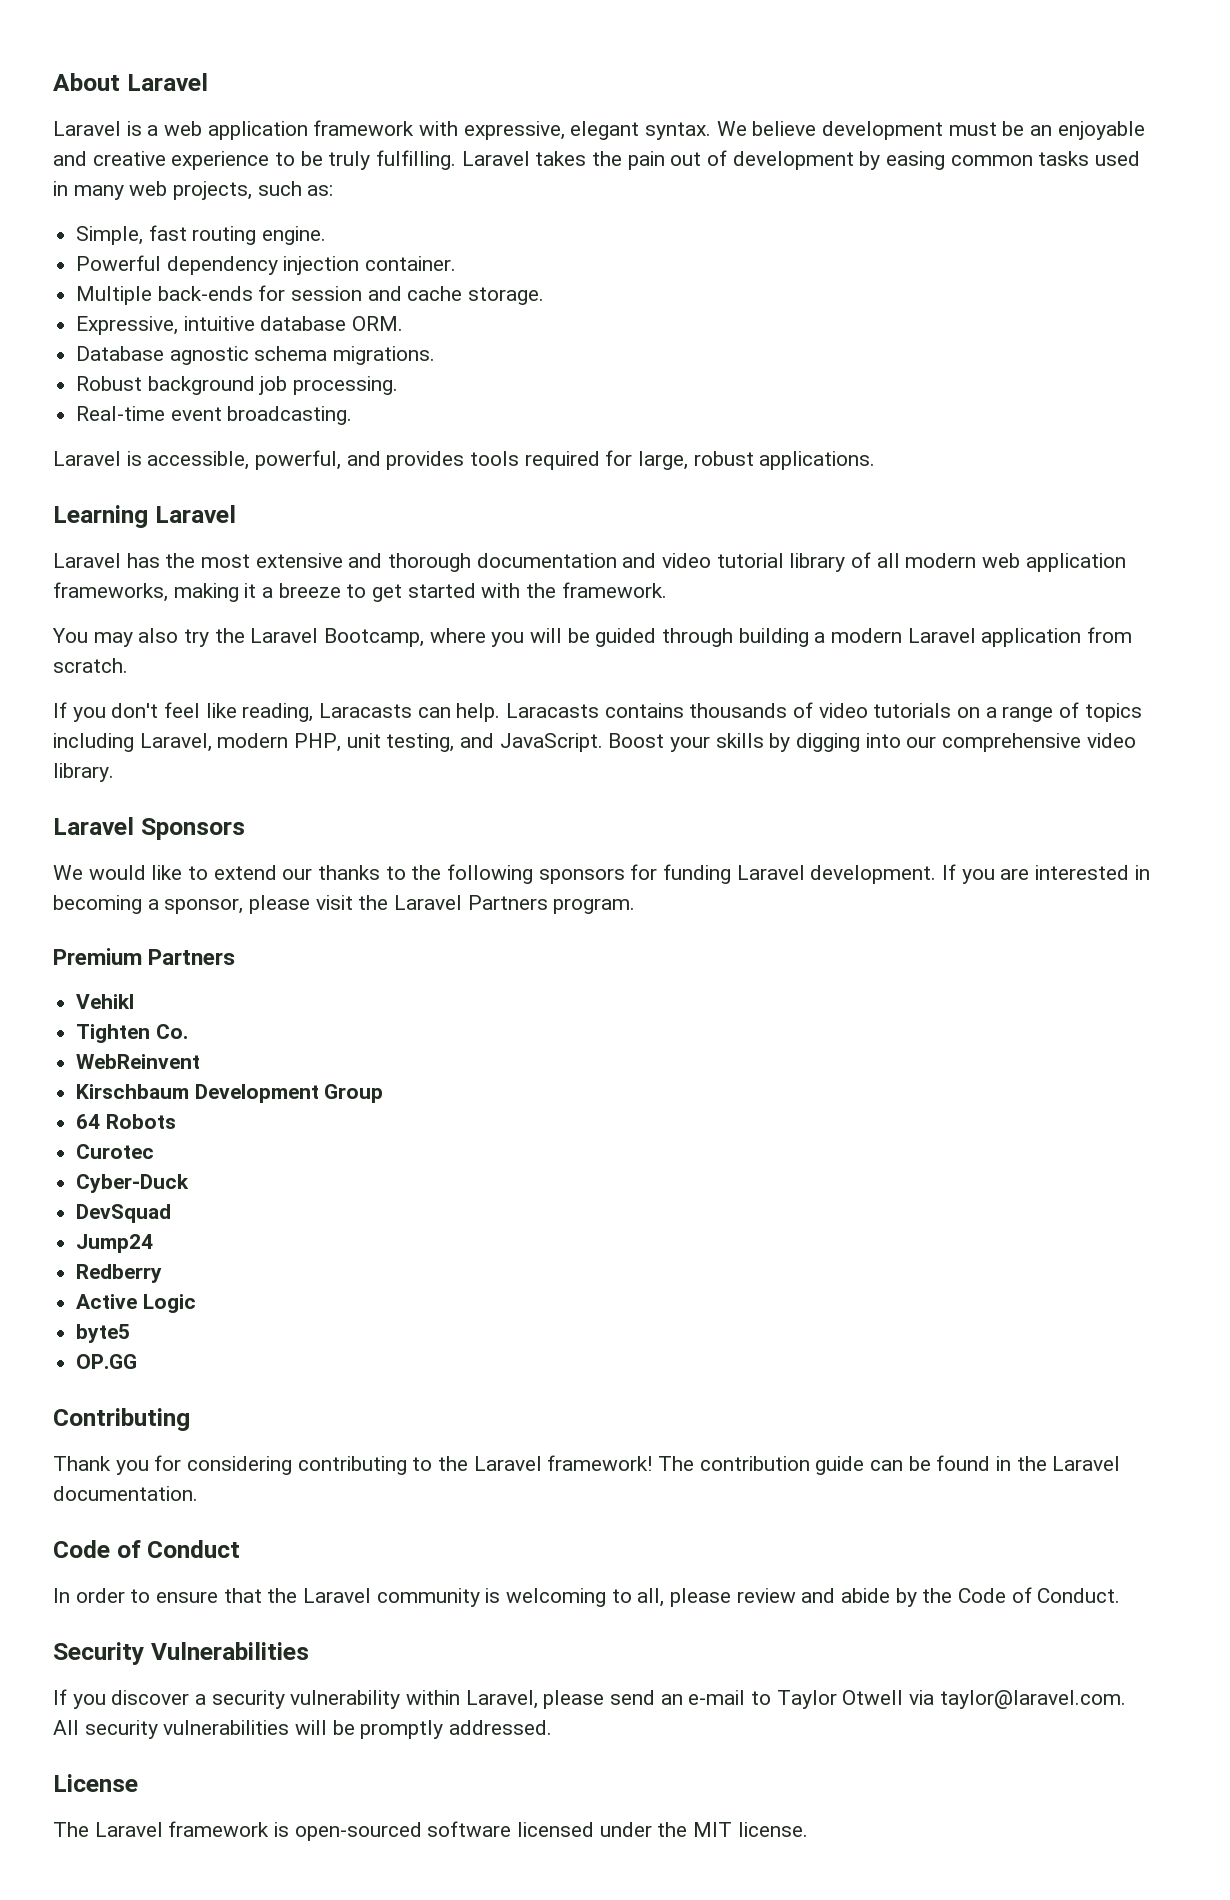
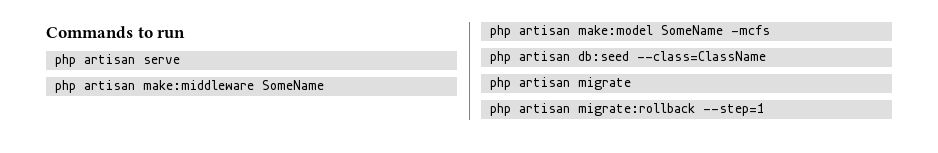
- About Laravel
- Laravel is a web application framework with expressive, elegant syntax. We believe development must be an enjoyable and creative experience to be truly fulfilling. Laravel takes the pain out of development by easing common tasks used in many web projects, such as:
- Simple, fast routing engine.
- Powerful dependency injection container.
- Multiple back-ends for session and cache storage.
- Expressive, intuitive database ORM.
- Database agnostic schema migrations.
- Robust background job processing.
- Real-time event broadcasting.
- Laravel is accessible, powerful, and provides tools required for large, robust applications.
- Learning Laravel
- Laravel has the most extensive and thorough documentation and video tutorial library of all modern web application frameworks, making it a breeze to get started with the framework.
- You may also try the Laravel Bootcamp, where you will be guided through building a modern Laravel application from scratch.
- If you don't feel like reading, Laracasts can help. Laracasts contains thousands of video tutorials on a range of topics including Laravel, modern PHP, unit testing, and JavaScript. Boost your skills by digging into our comprehensive video library.
- Laravel Sponsors
- We would like to extend our thanks to the following sponsors for funding Laravel development. If you are interested in becoming a sponsor, please visit the Laravel Partners program.
- Premium Partners
- Vehikl
- Tighten Co.
- WebReinvent
- Kirschbaum Development Group
- 64 Robots
- Curotec
- Cyber-Duck
- DevSquad
- Jump24
- Redberry
- Active Logic
- byte5
- OP.GG
- Contributing
- Thank you for considering contributing to the Laravel framework! The contribution guide can be found in the Laravel documentation.
- Code of Conduct
- In order to ensure that the Laravel community is welcoming to all, please review and abide by the Code of Conduct.
- Security Vulnerabilities
- If you discover a security vulnerability within Laravel, please send an e-mail to Taylor Otwell via taylor@laravel.com. All security vulnerabilities will be promptly addressed.
- License
- The Laravel framework is open-sourced software licensed under the MIT license.
+ Commands to run
+ php artisan serve
+ php artisan make:middleware SomeName
+ php artisan make:model SomeName -mcfs
+ php artisan db:seed --class=ClassName
+ php artisan migrate
+ php artisan migrate:rollback --step=1

